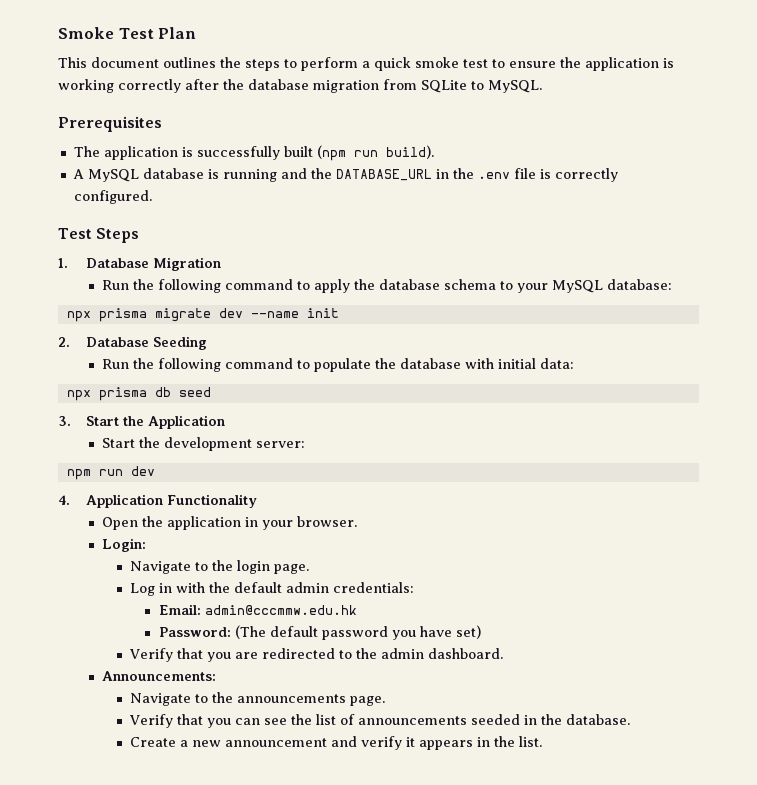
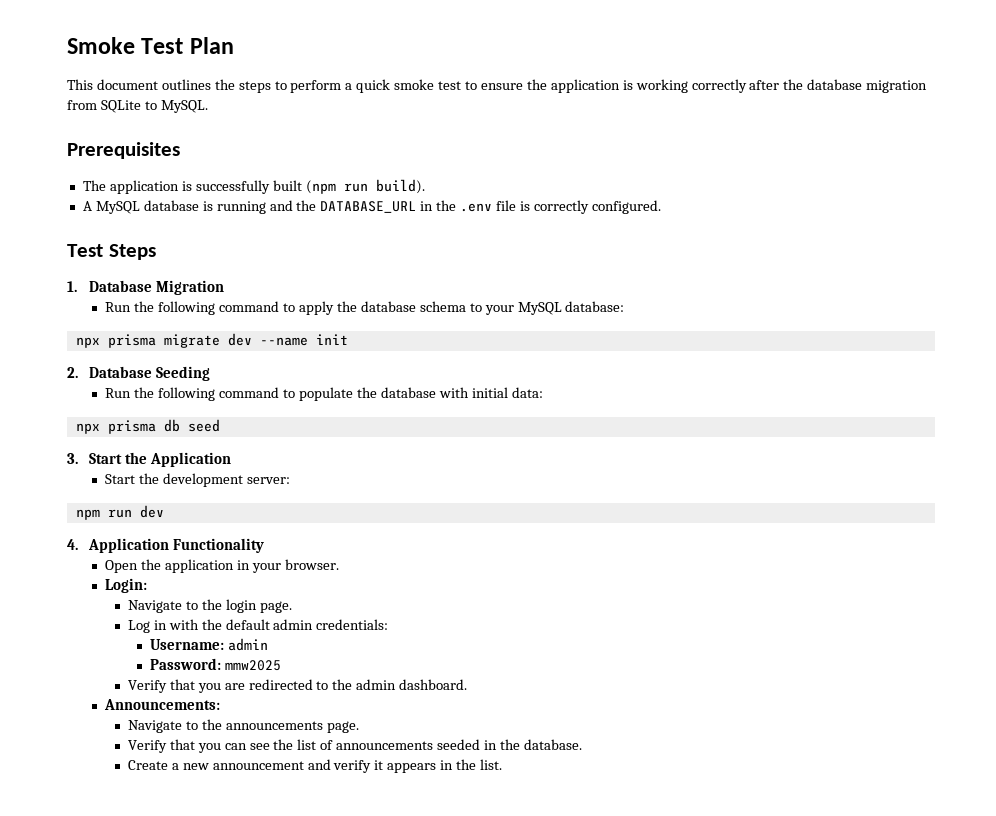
- Email: admin@cccmmw.edu.hk
+ Username: admin
- Password: (The default password you have set)
+ Password: mmw2025

